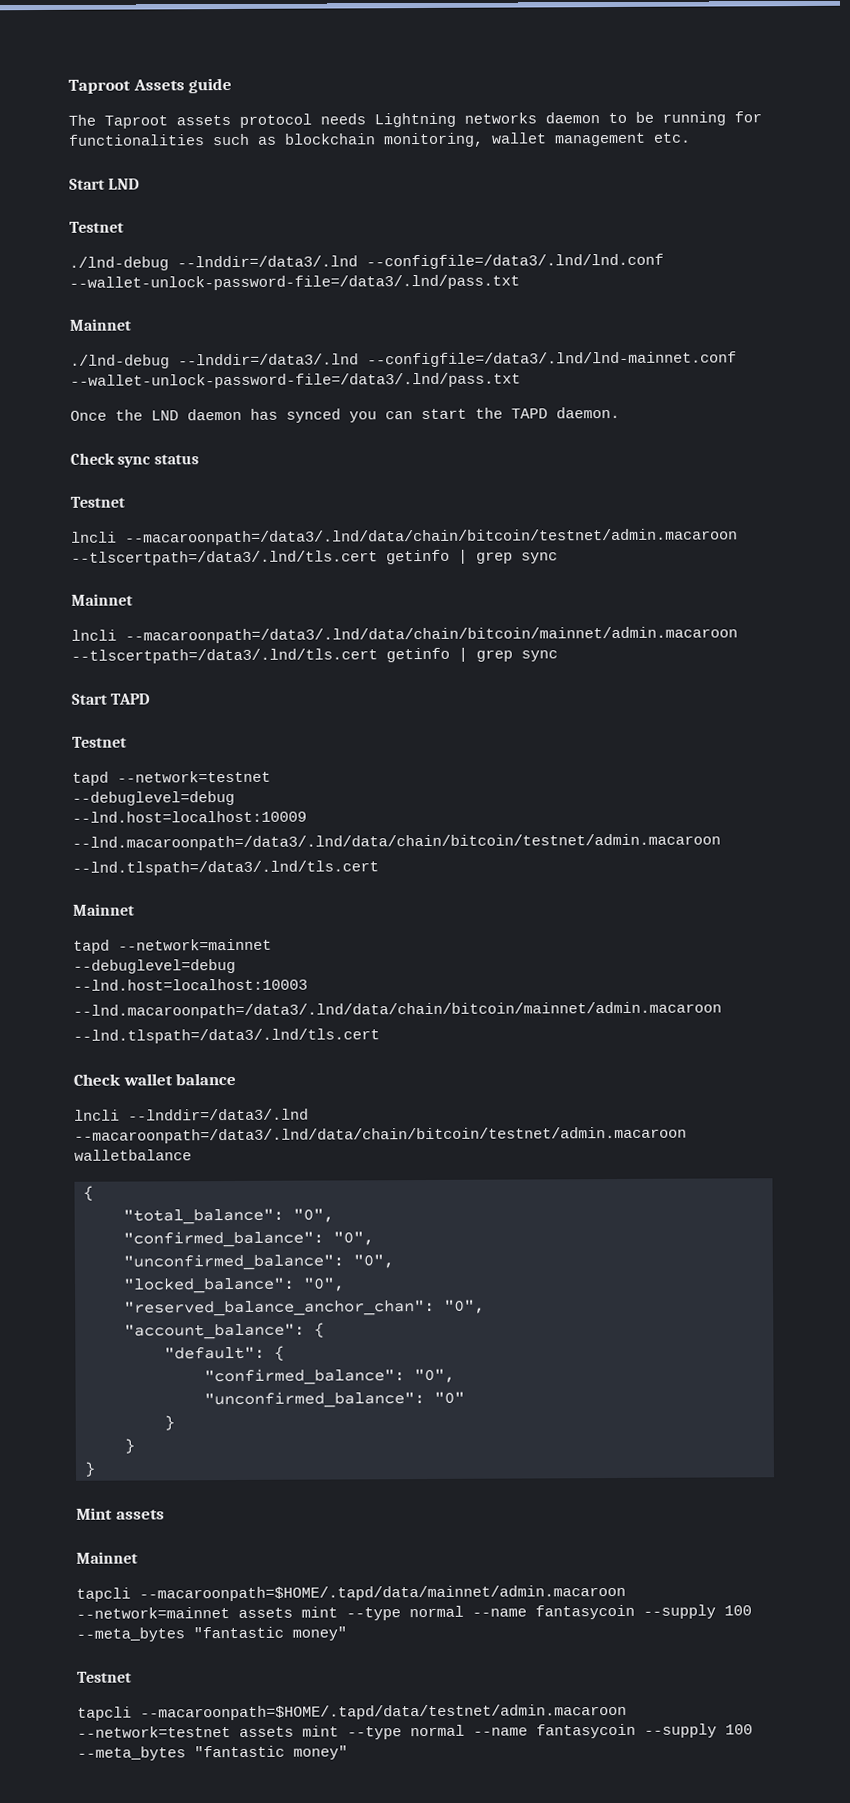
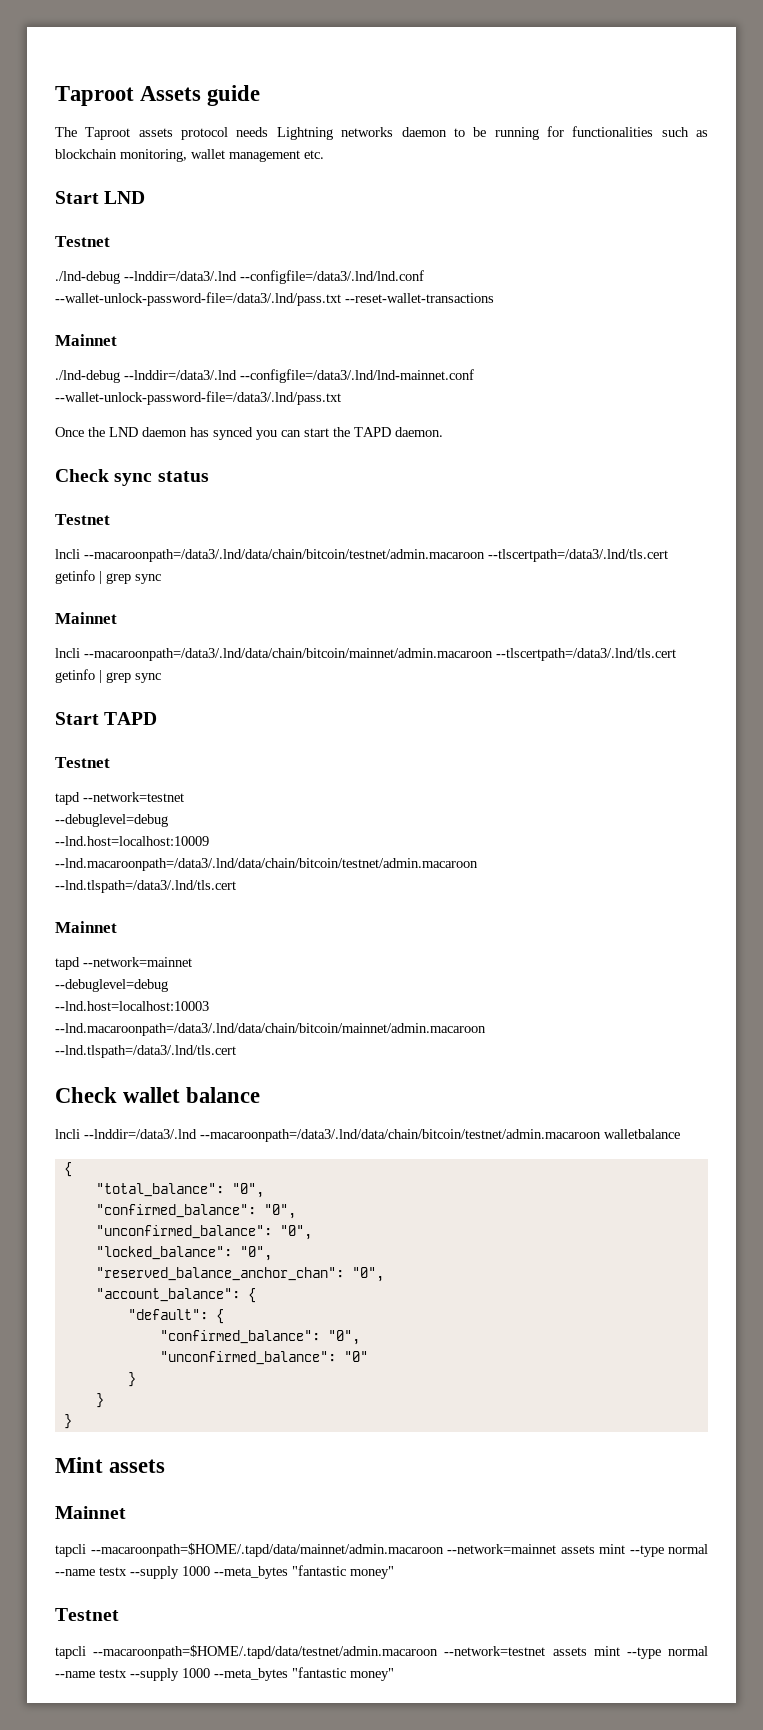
- ./lnd-debug --lnddir=/data3/.lnd --configfile=/data3/.lnd/lnd.conf --wallet-unlock-password-file=/data3/.lnd/pass.txt
+ ./lnd-debug --lnddir=/data3/.lnd --configfile=/data3/.lnd/lnd.conf --wallet-unlock-password-file=/data3/.lnd/pass.txt --reset-wallet-transactions
- tapcli --macaroonpath=$HOME/.tapd/data/mainnet/admin.macaroon --network=mainnet assets mint --type normal --name fantasycoin --supply 100 --meta_bytes "fantastic money"
+ tapcli --macaroonpath=$HOME/.tapd/data/mainnet/admin.macaroon --network=mainnet assets mint --type normal --name testx --supply 1000 --meta_bytes "fantastic money"
- tapcli --macaroonpath=$HOME/.tapd/data/testnet/admin.macaroon --network=testnet assets mint --type normal --name fantasycoin --supply 100 --meta_bytes "fantastic money"
+ tapcli --macaroonpath=$HOME/.tapd/data/testnet/admin.macaroon --network=testnet assets mint --type normal --name testx --supply 1000 --meta_bytes "fantastic money"

